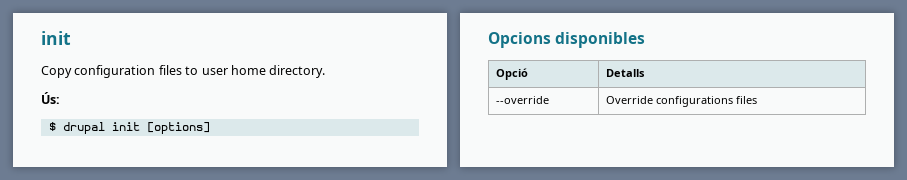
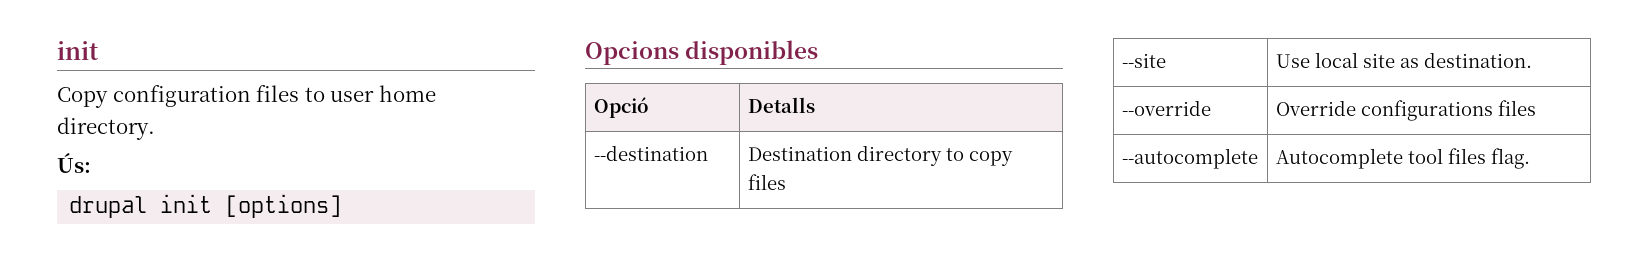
- $ drupal init [options]
+ drupal init [options]
+ --destination | Destination directory to copy files
+ --site | Use local site as destination.
+ --autocomplete | Autocomplete tool files flag.

